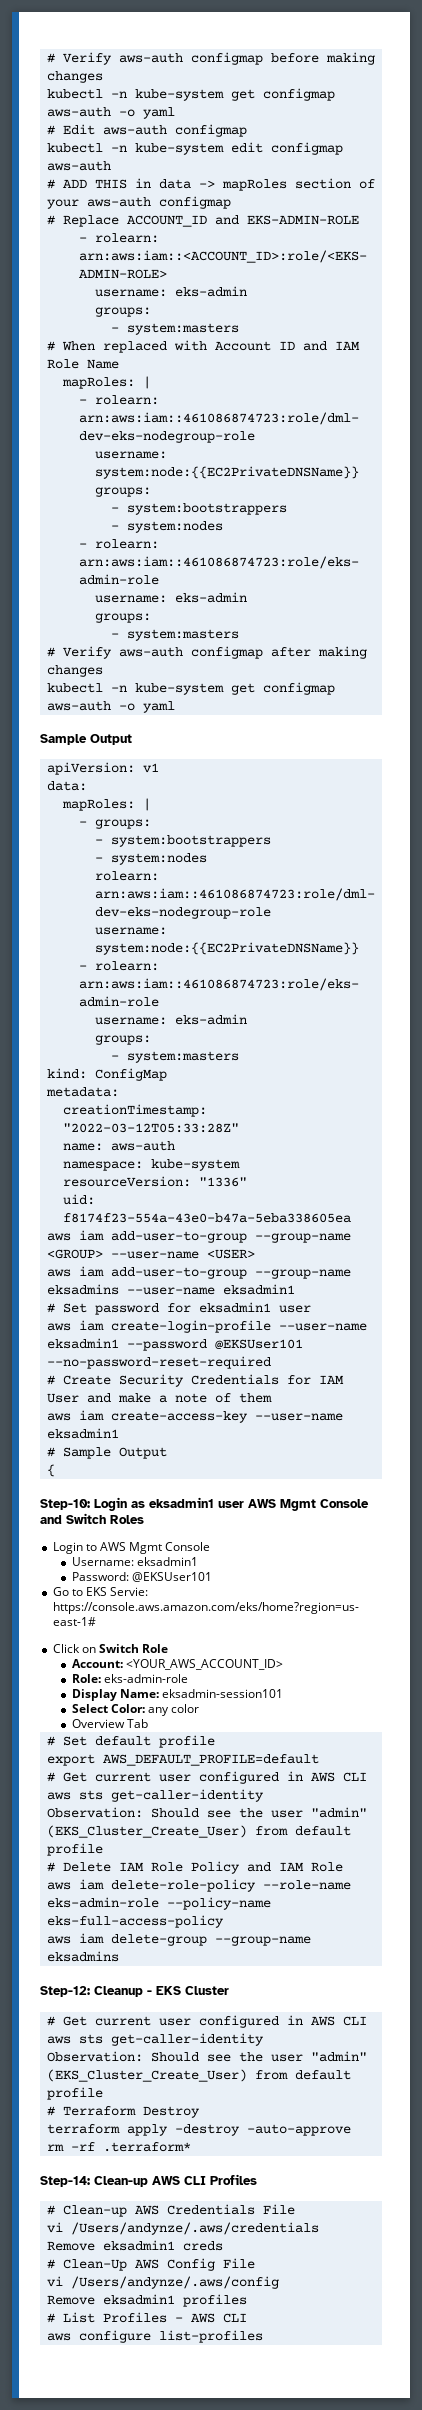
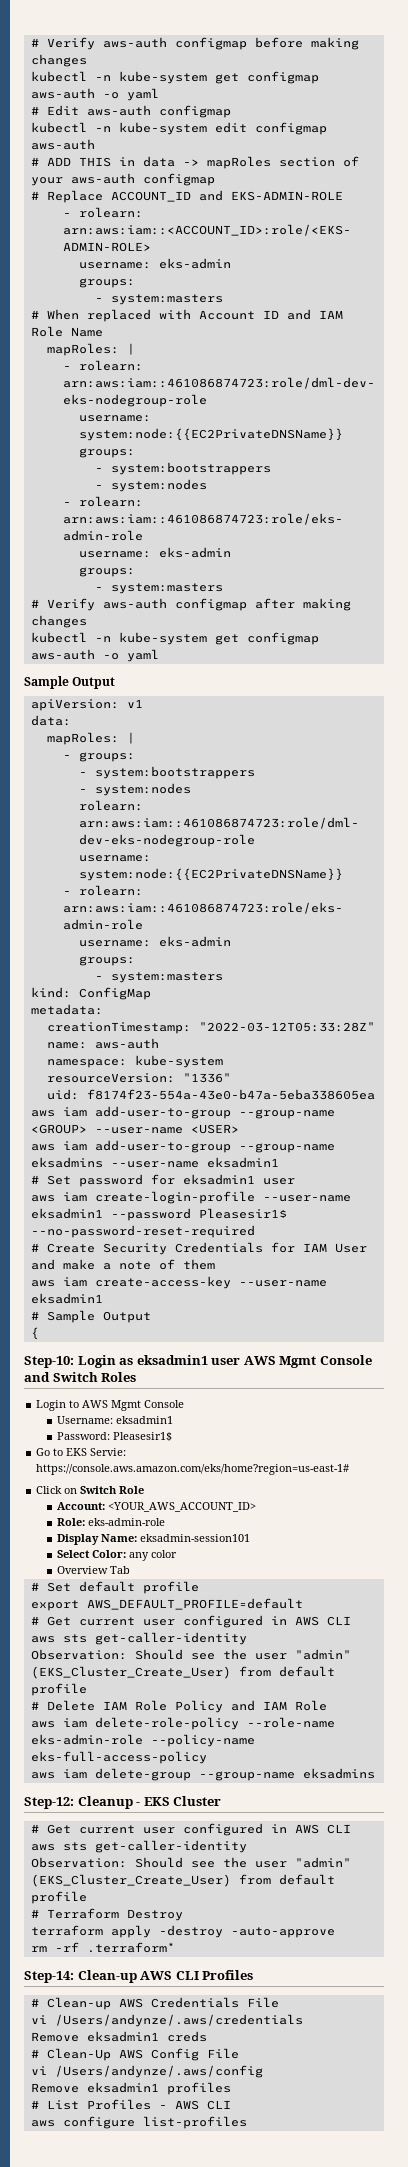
- aws iam create-login-profile --user-name eksadmin1 --password @EKSUser101 --no-password-reset-required
+ aws iam create-login-profile --user-name eksadmin1 --password Pleasesir1$ --no-password-reset-required
- Password: @EKSUser101
+ Password: Pleasesir1$

